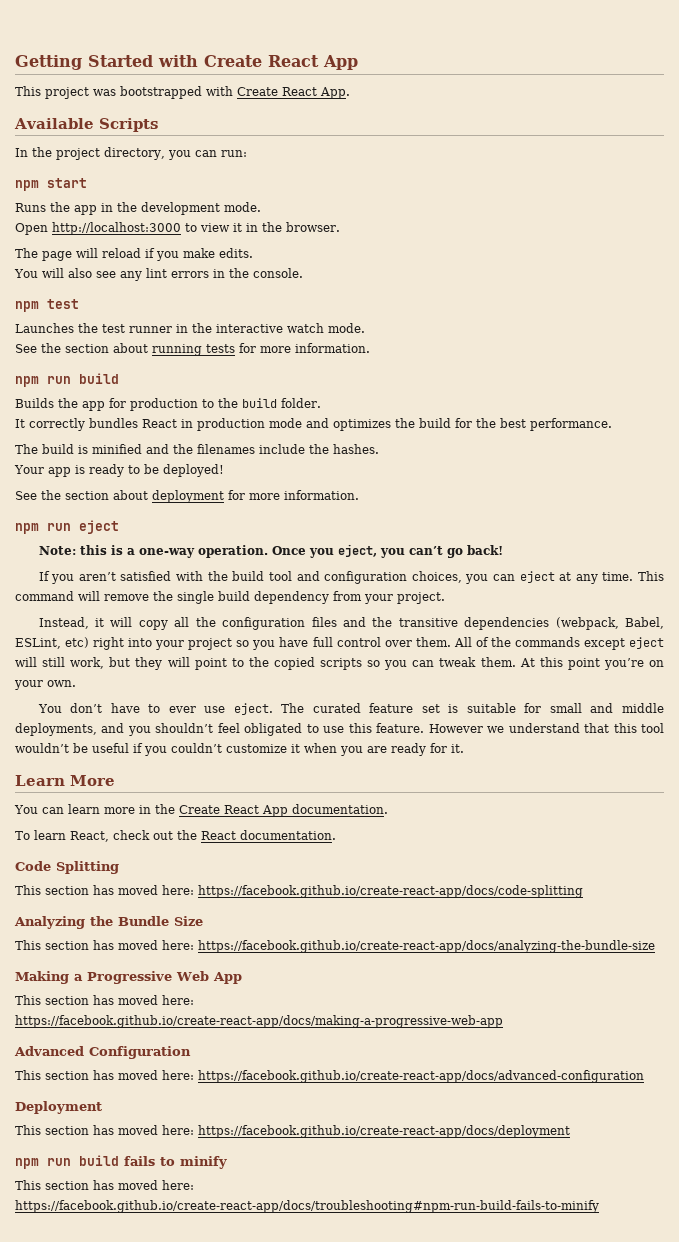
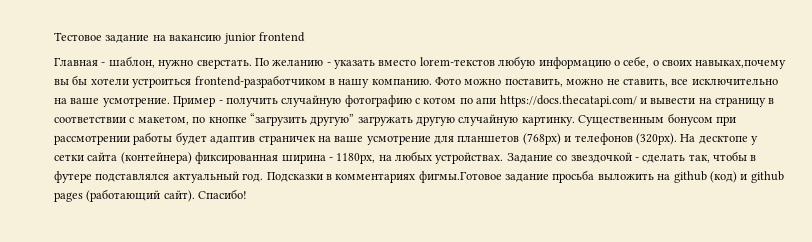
- Getting Started with Create React App
- This project was bootstrapped with Create React App.
- Available Scripts
- In the project directory, you can run:
- npm start
- Runs the app in the development mode.
- Open http://localhost:3000 to view it in the browser.
- The page will reload if you make edits.
- You will also see any lint errors in the console.
- npm test
- Launches the test runner in the interactive watch mode.
- See the section about running tests for more information.
- npm run build
- Builds the app for production to the build folder.
- It correctly bundles React in production mode and optimizes the build for the best performance.
- The build is minified and the filenames include the hashes.
- Your app is ready to be deployed!
- See the section about deployment for more information.
- npm run eject
- Note: this is a one-way operation. Once you eject, you can’t go back!
- If you aren’t satisfied with the build tool and configuration choices, you can eject at any time. This command will remove the single build dependency from your project.
- Instead, it will copy all the configuration files and the transitive dependencies (webpack, Babel, ESLint, etc) right into your project so you have full control over them. All of the commands except eject will still work, but they will point to the copied scripts so you can tweak them. At this point you’re on your own.
- You don’t have to ever use eject. The curated feature set is suitable for small and middle deployments, and you shouldn’t feel obligated to use this feature. However we understand that this tool wouldn’t be useful if you couldn’t customize it when you are ready for it.
- Learn More
- You can learn more in the Create React App documentation.
- To learn React, check out the React documentation.
- Code Splitting
- This section has moved here: https://facebook.github.io/create-react-app/docs/code-splitting
- Analyzing the Bundle Size
- This section has moved here: https://facebook.github.io/create-react-app/docs/analyzing-the-bundle-size
- Making a Progressive Web App
- This section has moved here: https://facebook.github.io/create-react-app/docs/making-a-progressive-web-app
- Advanced Configuration
- This section has moved here: https://facebook.github.io/create-react-app/docs/advanced-configuration
- Deployment
- This section has moved here: https://facebook.github.io/create-react-app/docs/deployment
- npm run build fails to minify
- This section has moved here: https://facebook.github.io/create-react-app/docs/troubleshooting#npm-run-build-fails-to-minify
+ Тестовое задание на вакансию junior frontend
+ Главная - шаблон, нужно сверстать. По желанию - указать вместо lorem-текстов любую информацию о себе, о своих навыках,почему вы бы хотели устроиться frontend-разработчиком в нашу компанию. Фото можно поставить, можно не ставить, все исключительно на ваше усмотрение. Пример - получить случайную фотографию с котом по апи https://docs.thecatapi.com/ и вывести на страницу в соответствии с макетом, по кнопке “загрузить другую” загружать другую случайную картинку. Существенным бонусом при рассмотрении работы будет адаптив страничек на ваше усмотрение для планшетов (768px) и телефонов (320px). На десктопе у сетки сайта (контейнера) фиксированная ширина - 1180px, на любых устройствах. Задание со звездочкой - сделать так, чтобы в футере подставлялся актуальный год. Подсказки в комментариях фигмы.Готовое задание просьба выложить на github (код) и github pages (работающий сайт). Cпасибо!

